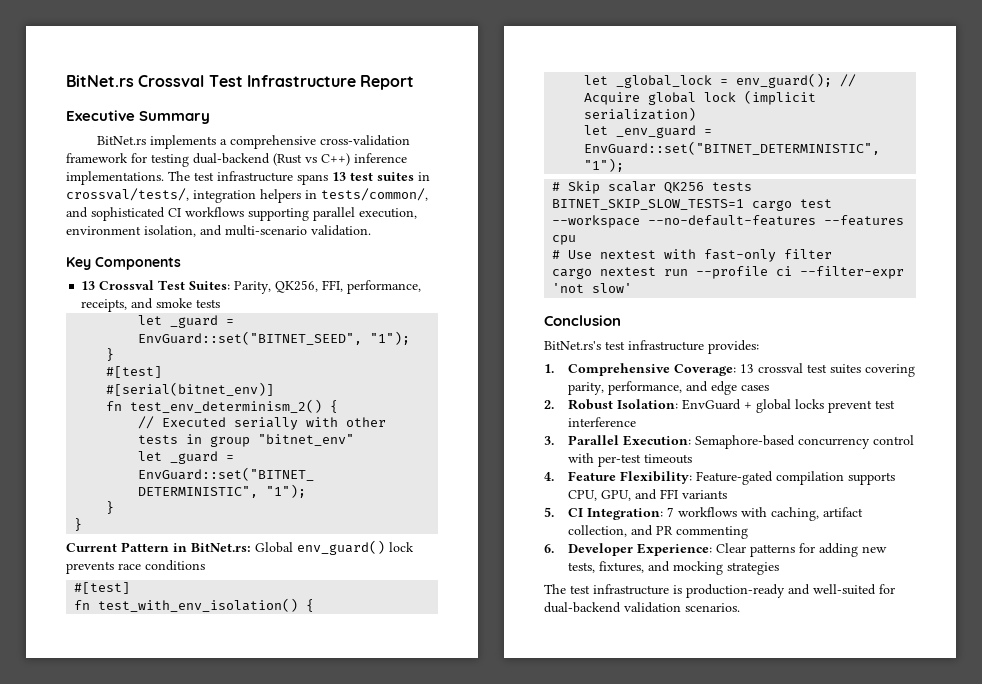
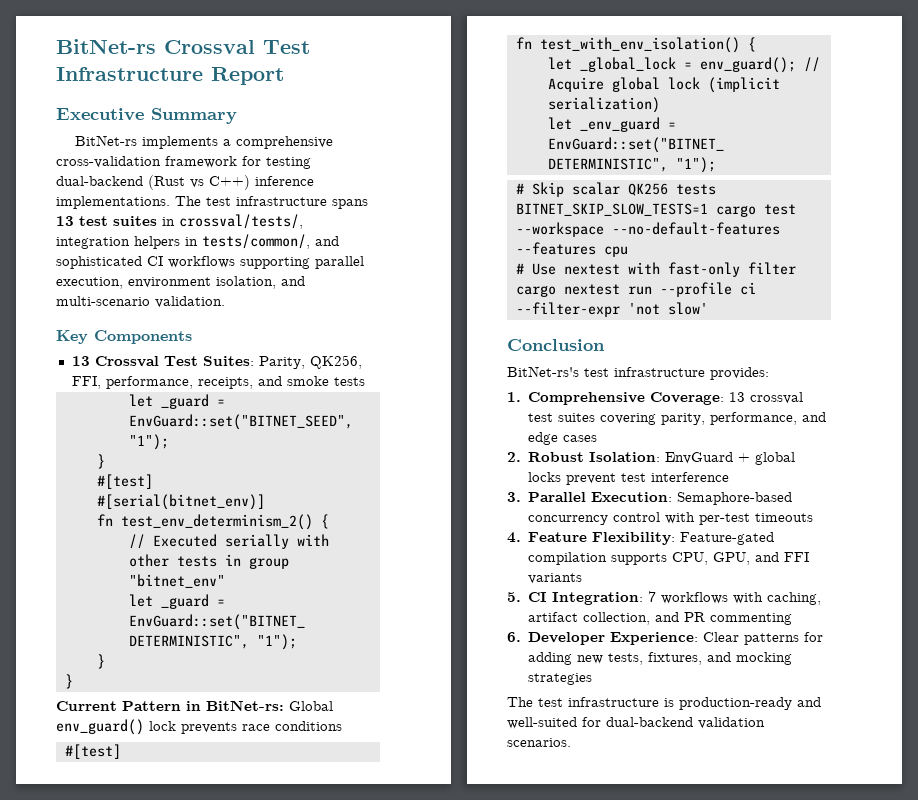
- BitNet.rs Crossval Test Infrastructure Report
+ BitNet-rs Crossval Test Infrastructure Report
- BitNet.rs implements a comprehensive cross-validation framework for testing dual-backend (Rust vs C++) inference implementations.
+ BitNet-rs implements a comprehensive cross-validation framework for testing dual-backend (Rust vs C++) inference implementations.
- Current Pattern in BitNet.rs: Global env_guard() lock prevents race conditions
+ Current Pattern in BitNet-rs: Global env_guard() lock prevents race conditions
- BitNet.rs's test infrastructure provides:
+ BitNet-rs's test infrastructure provides:

